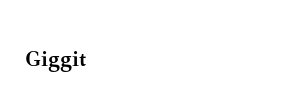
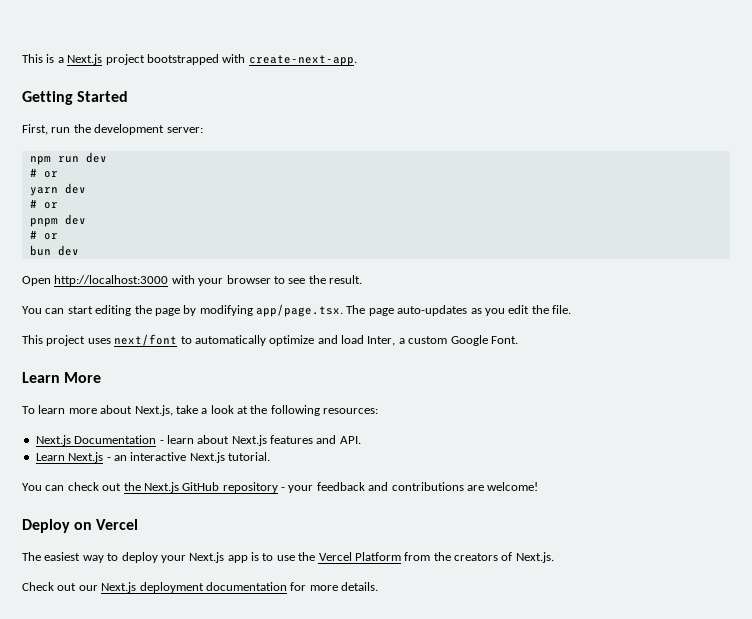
- Giggit
+ This is a Next.js project bootstrapped with create-next-app.
+ Getting Started
+ First, run the development server:
+ npm run dev
+ # or
+ yarn dev
+ # or
+ pnpm dev
+ # or
+ bun dev
+ Open http://localhost:3000 with your browser to see the result.
+ You can start editing the page by modifying app/page.tsx. The page auto-updates as you edit the file.
+ This project uses next/font to automatically optimize and load Inter, a custom Google Font.
+ Learn More
+ To learn more about Next.js, take a look at the following resources:
+ Next.js Documentation - learn about Next.js features and API.
+ Learn Next.js - an interactive Next.js tutorial.
+ You can check out the Next.js GitHub repository - your feedback and contributions are welcome!
+ Deploy on Vercel
+ The easiest way to deploy your Next.js app is to use the Vercel Platform from the creators of Next.js.
+ Check out our Next.js deployment documentation for more details.

